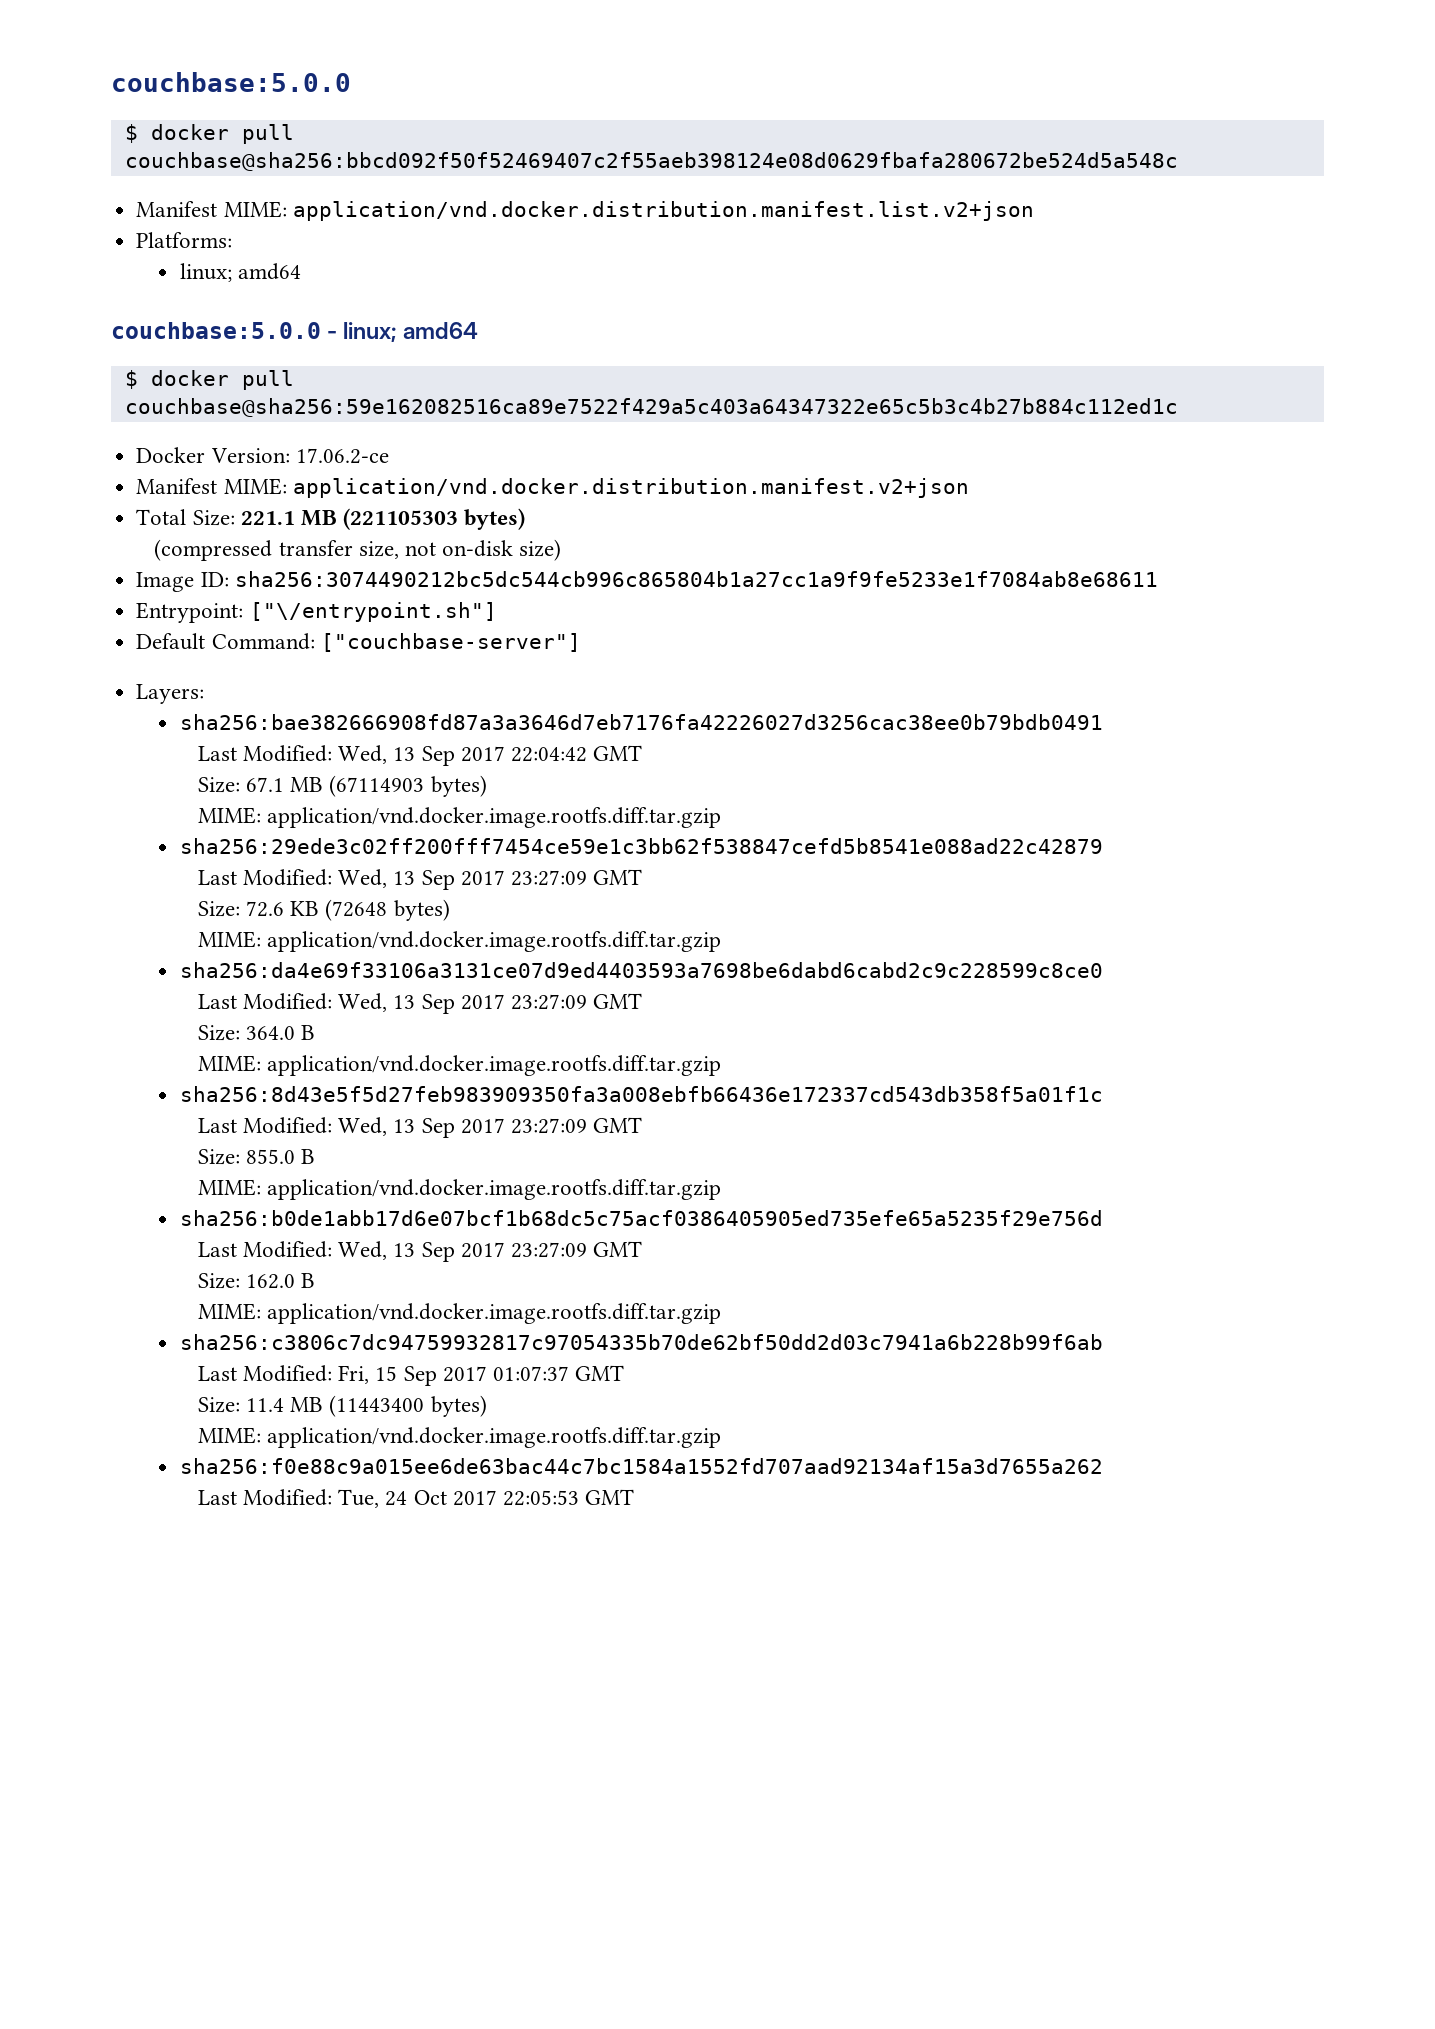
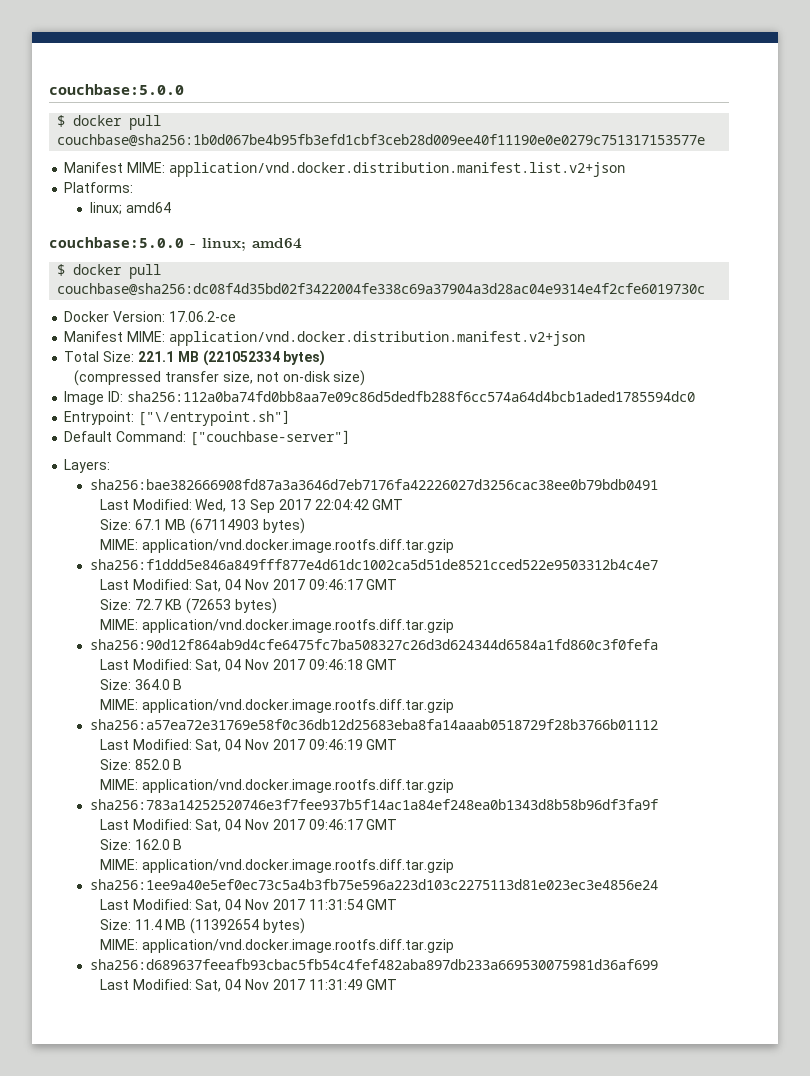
- $ docker pull couchbase@sha256:bbcd092f50f52469407c2f55aeb398124e08d0629fbafa280672be524d5a548c
+ $ docker pull couchbase@sha256:1b0d067be4b95fb3efd1cbf3ceb28d009ee40f11190e0e0279c751317153577e
- $ docker pull couchbase@sha256:59e162082516ca89e7522f429a5c403a64347322e65c5b3c4b27b884c112ed1c
+ $ docker pull couchbase@sha256:dc08f4d35bd02f3422004fe338c69a37904a3d28ac04e9314e4f2cfe6019730c
- Total Size: 221.1 MB (221105303 bytes)
+ Total Size: 221.1 MB (221052334 bytes)
- Image ID: sha256:3074490212bc5dc544cb996c865804b1a27cc1a9f9fe5233e1f7084ab8e68611
+ Image ID: sha256:112a0ba74fd0bb8aa7e09c86d5dedfb288f6cc574a64d4bcb1aded1785594dc0
- sha256:29ede3c02ff200fff7454ce59e1c3bb62f538847cefd5b8541e088ad22c42879
- Last Modified: Wed, 13 Sep 2017 23:27:09 GMT
- Size: 72.6 KB (72648 bytes)
+ sha256:f1ddd5e846a849fff877e4d61dc1002ca5d51de8521cced522e9503312b4c4e7
+ Last Modified: Sat, 04 Nov 2017 09:46:17 GMT
+ Size: 72.7 KB (72653 bytes)
  MIME: application/vnd.docker.image.rootfs.diff.tar.gzip
- sha256:da4e69f33106a3131ce07d9ed4403593a7698be6dabd6cabd2c9c228599c8ce0
- Last Modified: Wed, 13 Sep 2017 23:27:09 GMT
+ sha256:90d12f864ab9d4cfe6475fc7ba508327c26d3d624344d6584a1fd860c3f0fefa
+ Last Modified: Sat, 04 Nov 2017 09:46:18 GMT
- sha256:8d43e5f5d27feb983909350fa3a008ebfb66436e172337cd543db358f5a01f1c
- Last Modified: Wed, 13 Sep 2017 23:27:09 GMT
- Size: 855.0 B
+ sha256:a57ea72e31769e58f0c36db12d25683eba8fa14aaab0518729f28b3766b01112
+ Last Modified: Sat, 04 Nov 2017 09:46:19 GMT
+ Size: 852.0 B
  MIME: application/vnd.docker.image.rootfs.diff.tar.gzip
- sha256:b0de1abb17d6e07bcf1b68dc5c75acf0386405905ed735efe65a5235f29e756d
- Last Modified: Wed, 13 Sep 2017 23:27:09 GMT
+ sha256:783a14252520746e3f7fee937b5f14ac1a84ef248ea0b1343d8b58b96df3fa9f
+ Last Modified: Sat, 04 Nov 2017 09:46:17 GMT
- sha256:c3806c7dc94759932817c97054335b70de62bf50dd2d03c7941a6b228b99f6ab
- Last Modified: Fri, 15 Sep 2017 01:07:37 GMT
+ sha256:1ee9a40e5ef0ec73c5a4b3fb75e596a223d103c2275113d81e023ec3e4856e24
+ Last Modified: Sat, 04 Nov 2017 11:31:54 GMT
- Size: 11.4 MB (11443400 bytes)
+ Size: 11.4 MB (11392654 bytes)
  MIME: application/vnd.docker.image.rootfs.diff.tar.gzip
- sha256:f0e88c9a015ee6de63bac44c7bc1584a1552fd707aad92134af15a3d7655a262
- Last Modified: Tue, 24 Oct 2017 22:05:53 GMT
+ sha256:d689637feeafb93cbac5fb54c4fef482aba897db233a669530075981d36af699
+ Last Modified: Sat, 04 Nov 2017 11:31:49 GMT

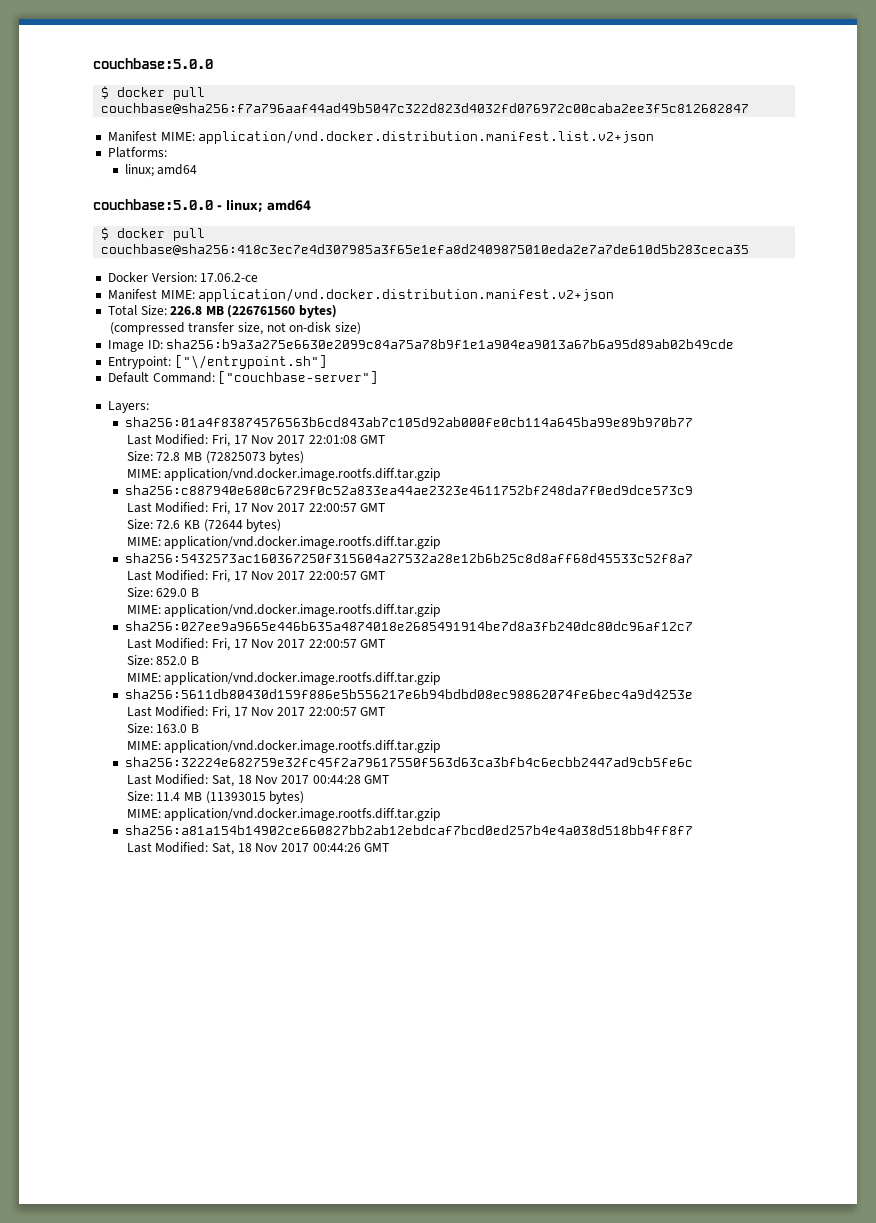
- $ docker pull couchbase@sha256:1b0d067be4b95fb3efd1cbf3ceb28d009ee40f11190e0e0279c751317153577e
+ $ docker pull couchbase@sha256:f7a796aaf44ad49b5047c322d823d4032fd076972c00caba2ee3f5c812682847
- $ docker pull couchbase@sha256:dc08f4d35bd02f3422004fe338c69a37904a3d28ac04e9314e4f2cfe6019730c
+ $ docker pull couchbase@sha256:418c3ec7e4d307985a3f65e1efa8d2409875010eda2e7a7de610d5b283ceca35
- Total Size: 221.1 MB (221052334 bytes)
+ Total Size: 226.8 MB (226761560 bytes)
- Image ID: sha256:112a0ba74fd0bb8aa7e09c86d5dedfb288f6cc574a64d4bcb1aded1785594dc0
+ Image ID: sha256:b9a3a275e6630e2099c84a75a78b9f1e1a904ea9013a67b6a95d89ab02b49cde
- sha256:bae382666908fd87a3a3646d7eb7176fa42226027d3256cac38ee0b79bdb0491
- Last Modified: Wed, 13 Sep 2017 22:04:42 GMT
- Size: 67.1 MB (67114903 bytes)
+ sha256:01a4f83874576563b6cd843ab7c105d92ab000fe0cb114a645ba99e89b970b77
+ Last Modified: Fri, 17 Nov 2017 22:01:08 GMT
+ Size: 72.8 MB (72825073 bytes)
  MIME: application/vnd.docker.image.rootfs.diff.tar.gzip
- sha256:f1ddd5e846a849fff877e4d61dc1002ca5d51de8521cced522e9503312b4c4e7
- Last Modified: Sat, 04 Nov 2017 09:46:17 GMT
- Size: 72.7 KB (72653 bytes)
+ sha256:c887940e680c6729f0c52a833ea44ae2323e4611752bf248da7f0ed9dce573c9
+ Last Modified: Fri, 17 Nov 2017 22:00:57 GMT
+ Size: 72.6 KB (72644 bytes)
  MIME: application/vnd.docker.image.rootfs.diff.tar.gzip
- sha256:90d12f864ab9d4cfe6475fc7ba508327c26d3d624344d6584a1fd860c3f0fefa
- Last Modified: Sat, 04 Nov 2017 09:46:18 GMT
- Size: 364.0 B
+ sha256:5432573ac160367250f315604a27532a28e12b6b25c8d8aff68d45533c52f8a7
+ Last Modified: Fri, 17 Nov 2017 22:00:57 GMT
+ Size: 629.0 B
  MIME: application/vnd.docker.image.rootfs.diff.tar.gzip
- sha256:a57ea72e31769e58f0c36db12d25683eba8fa14aaab0518729f28b3766b01112
- Last Modified: Sat, 04 Nov 2017 09:46:19 GMT
+ sha256:027ee9a9665e446b635a4874018e2685491914be7d8a3fb240dc80dc96af12c7
+ Last Modified: Fri, 17 Nov 2017 22:00:57 GMT
- sha256:783a14252520746e3f7fee937b5f14ac1a84ef248ea0b1343d8b58b96df3fa9f
- Last Modified: Sat, 04 Nov 2017 09:46:17 GMT
- Size: 162.0 B
+ sha256:5611db80430d159f886e5b556217e6b94bdbd08ec98862074fe6bec4a9d4253e
+ Last Modified: Fri, 17 Nov 2017 22:00:57 GMT
+ Size: 163.0 B
  MIME: application/vnd.docker.image.rootfs.diff.tar.gzip
- sha256:1ee9a40e5ef0ec73c5a4b3fb75e596a223d103c2275113d81e023ec3e4856e24
- Last Modified: Sat, 04 Nov 2017 11:31:54 GMT
+ sha256:32224e682759e32fc45f2a79617550f563d63ca3bfb4c6ecbb2447ad9cb5fe6c
+ Last Modified: Sat, 18 Nov 2017 00:44:28 GMT
- Size: 11.4 MB (11392654 bytes)
+ Size: 11.4 MB (11393015 bytes)
  MIME: application/vnd.docker.image.rootfs.diff.tar.gzip
- sha256:d689637feeafb93cbac5fb54c4fef482aba897db233a669530075981d36af699
- Last Modified: Sat, 04 Nov 2017 11:31:49 GMT
+ sha256:a81a154b14902ce660827bb2ab12ebdcaf7bcd0ed257b4e4a038d518bb4ff8f7
+ Last Modified: Sat, 18 Nov 2017 00:44:26 GMT

